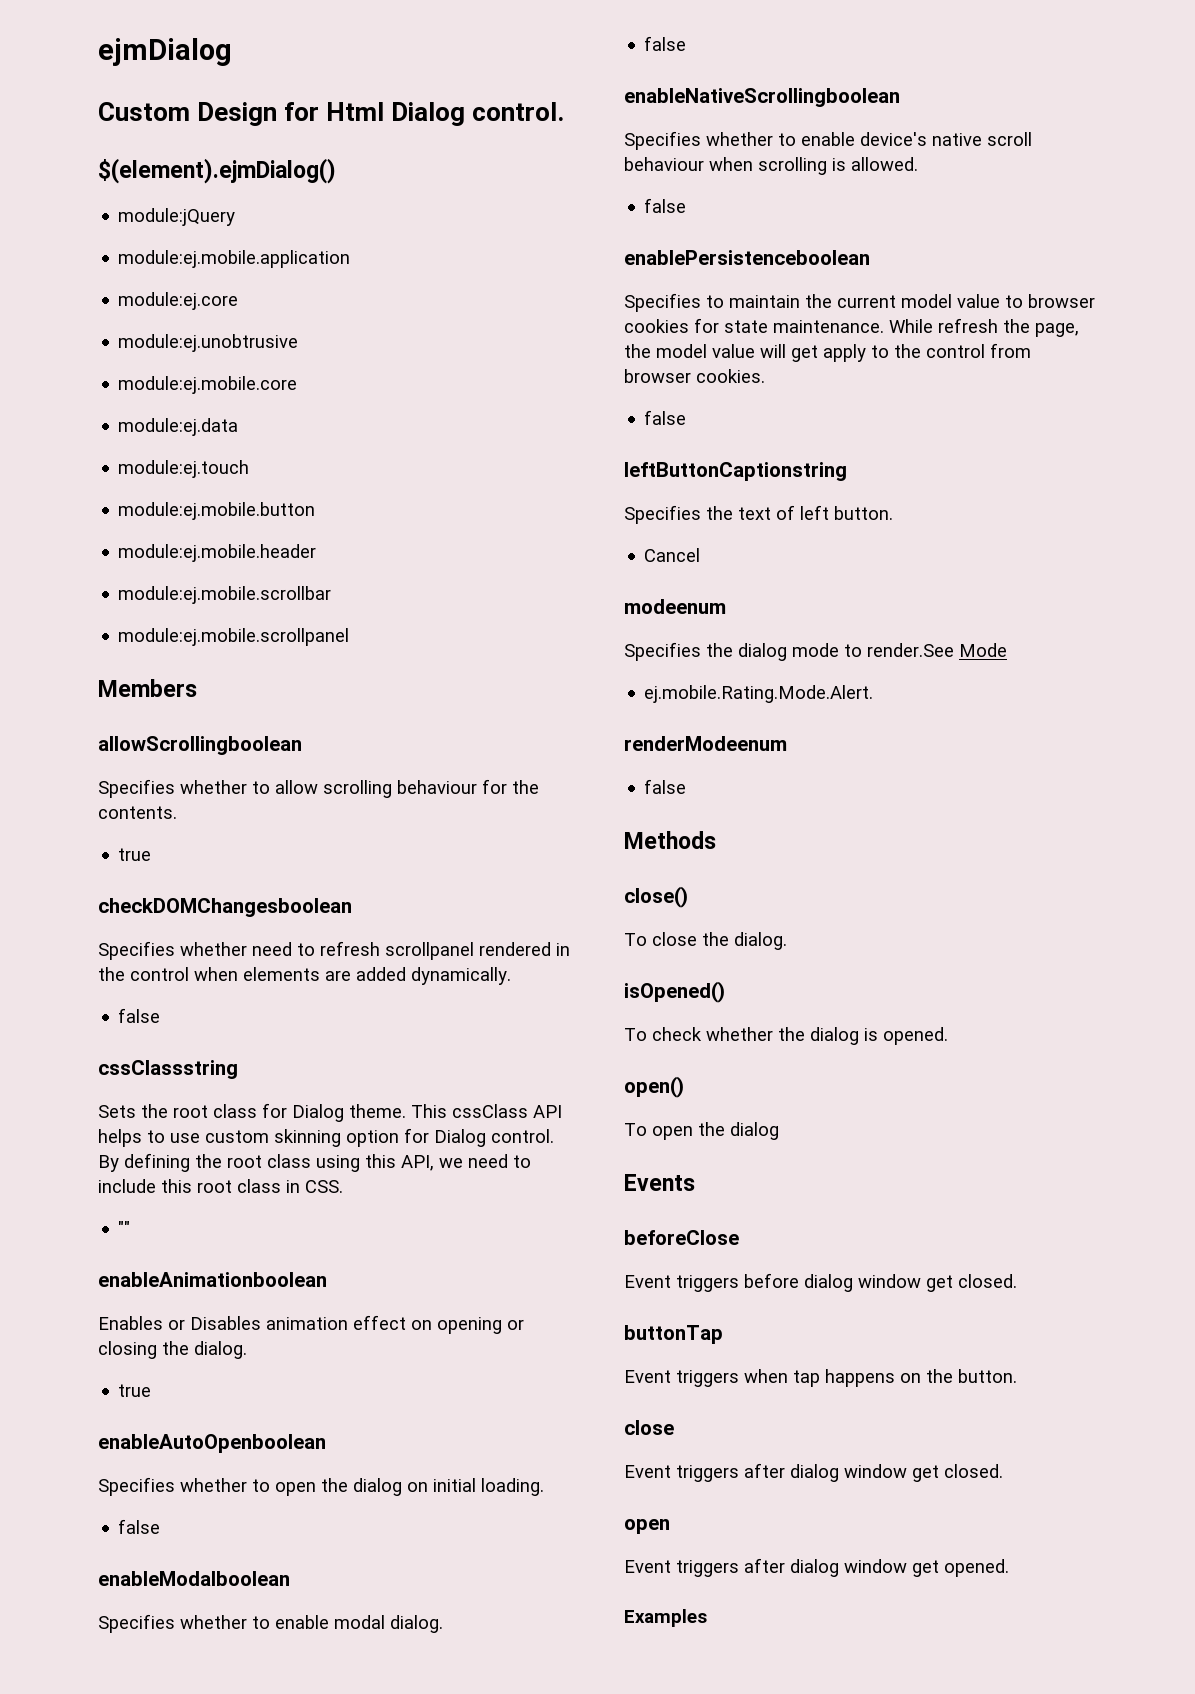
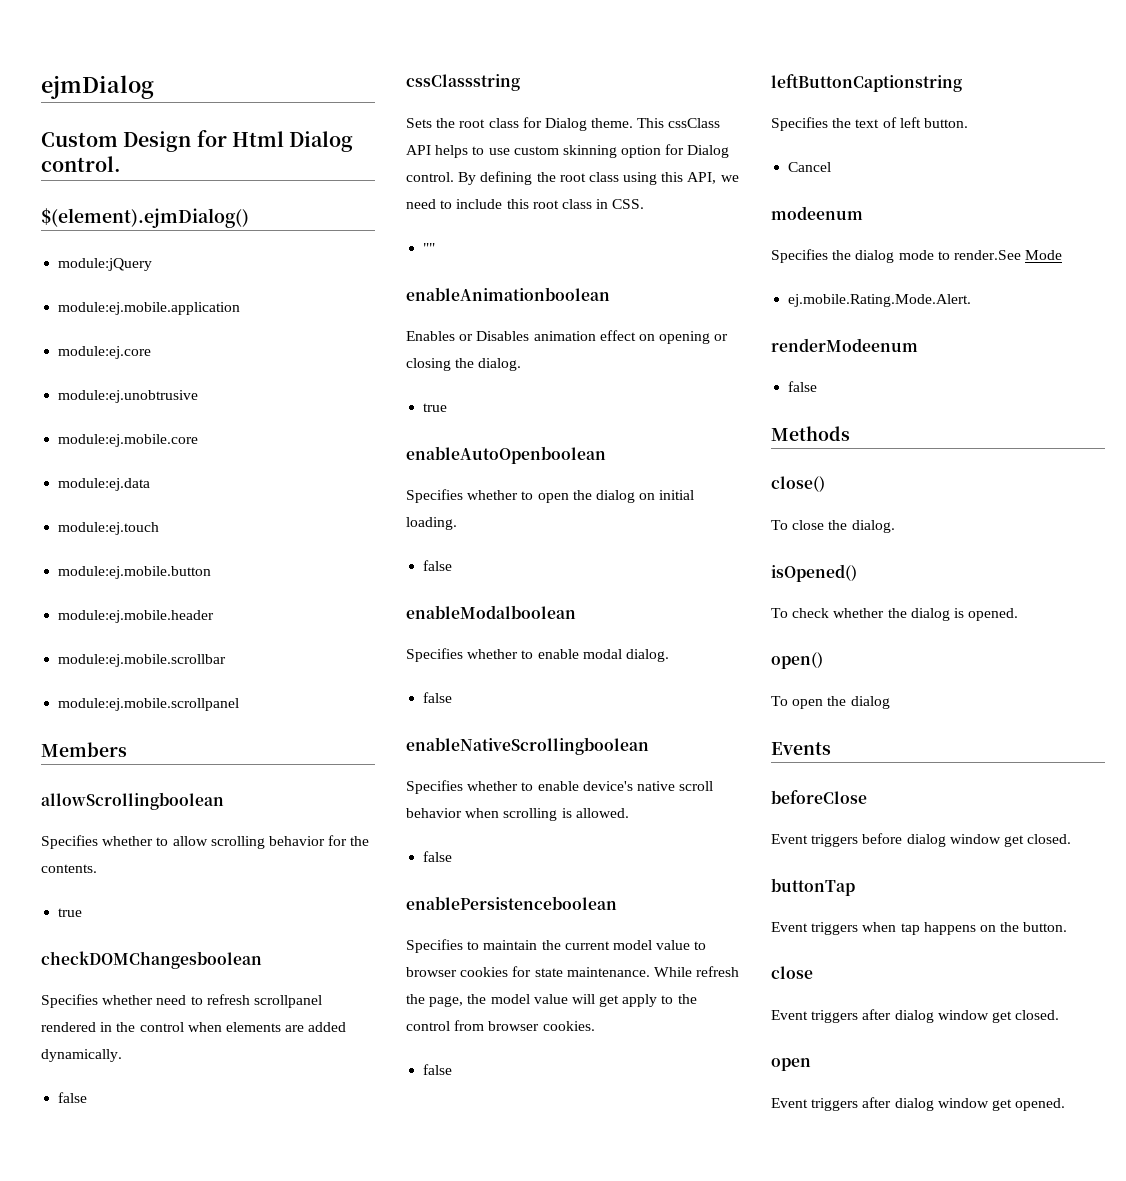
- Specifies whether to allow scrolling behaviour for the contents.
+ Specifies whether to allow scrolling behavior for the contents.
- Specifies whether to enable device's native scroll behaviour when scrolling is allowed.
+ Specifies whether to enable device's native scroll behavior when scrolling is allowed.
- Examples

